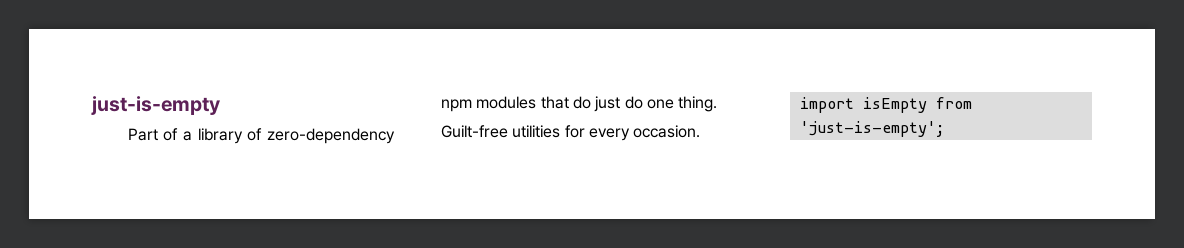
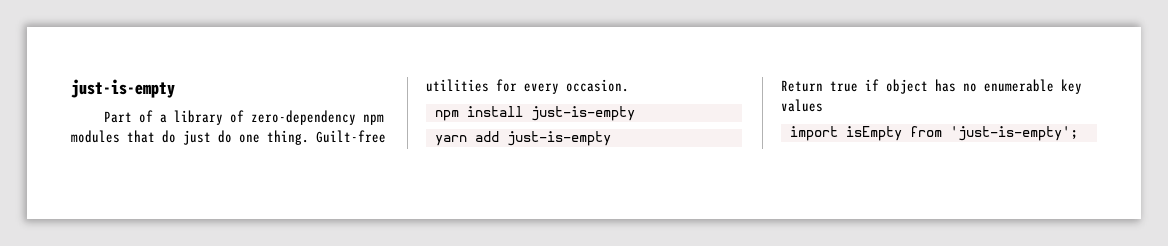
- Part of a library of zero-dependency npm modules that do just do one thing.
- Guilt-free utilities for every occasion.
+ Part of a library of zero-dependency npm modules that do just do one thing. Guilt-free utilities for every occasion.
+ npm install just-is-empty
+ yarn add just-is-empty
+ Return true if object has no enumerable key values

